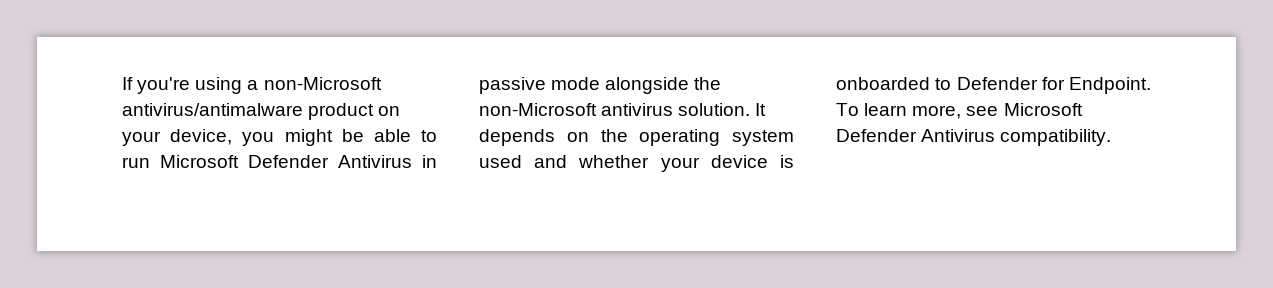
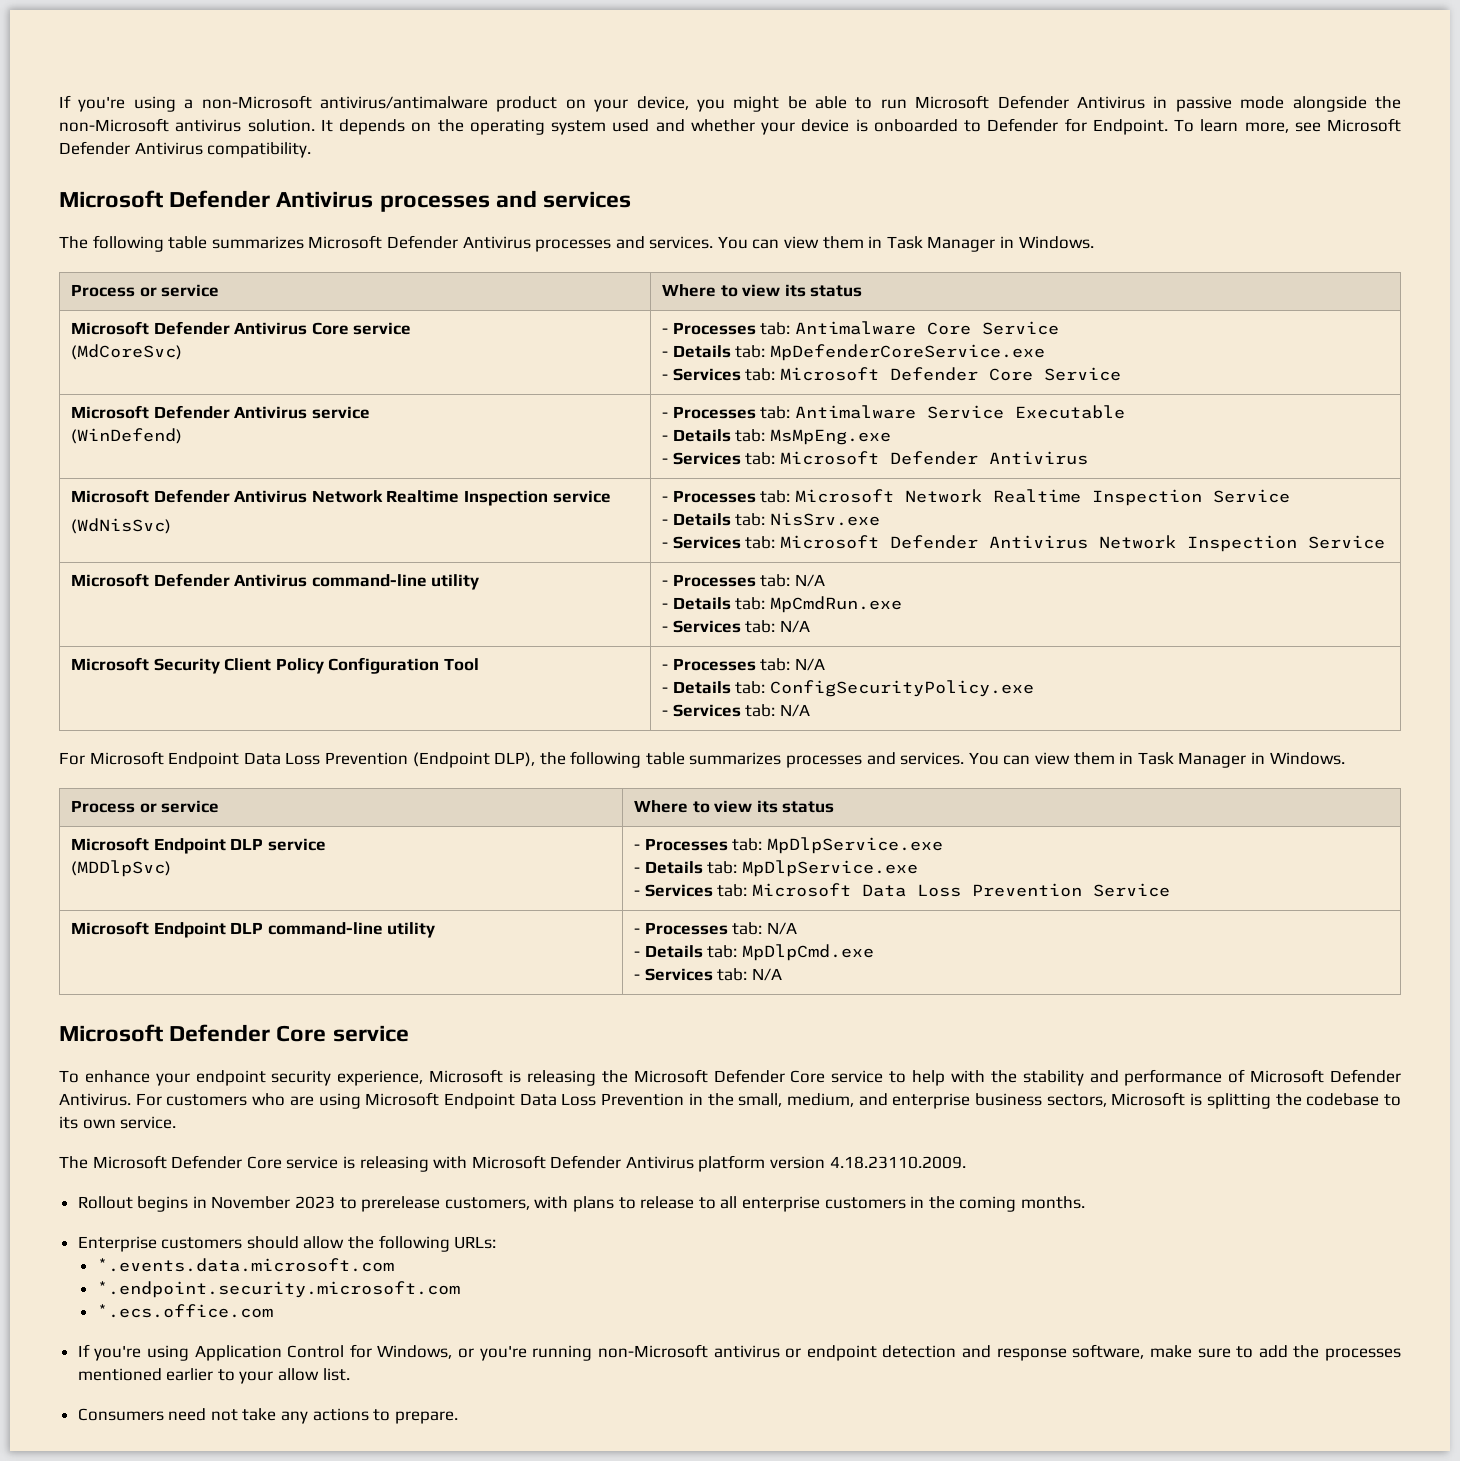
+ Microsoft Defender Antivirus processes and services
+ The following table summarizes Microsoft Defender Antivirus processes and services. You can view them in Task Manager in Windows.
+ Process or service | Where to view its status
+ Microsoft Defender Antivirus Core service
+ (MdCoreSvc) | - Processes tab: Antimalware Core Service
+ - Details tab: MpDefenderCoreService.exe
+ - Services tab: Microsoft Defender Core Service
+ Microsoft Defender Antivirus service
+ (WinDefend) | - Processes tab: Antimalware Service Executable
+ - Details tab: MsMpEng.exe
+ - Services tab: Microsoft Defender Antivirus
+ Microsoft Defender Antivirus Network Realtime Inspection service
+ (WdNisSvc) | - Processes tab: Microsoft Network Realtime Inspection Service
+ - Details tab: NisSrv.exe
+ - Services tab: Microsoft Defender Antivirus Network Inspection Service
+ Microsoft Defender Antivirus command-line utility | - Processes tab: N/A
+ - Details tab: MpCmdRun.exe
+ - Services tab: N/A
+ Microsoft Security Client Policy Configuration Tool | - Processes tab: N/A
+ - Details tab: ConfigSecurityPolicy.exe
+ - Services tab: N/A
+ For Microsoft Endpoint Data Loss Prevention (Endpoint DLP), the following table summarizes processes and services. You can view them in Task Manager in Windows.
+ Process or service | Where to view its status
+ Microsoft Endpoint DLP service
+ (MDDlpSvc) | - Processes tab: MpDlpService.exe
+ - Details tab: MpDlpService.exe
+ - Services tab: Microsoft Data Loss Prevention Service
+ Microsoft Endpoint DLP command-line utility | - Processes tab: N/A
+ - Details tab: MpDlpCmd.exe
+ - Services tab: N/A
+ Microsoft Defender Core service
+ To enhance your endpoint security experience, Microsoft is releasing the Microsoft Defender Core service to help with the stability and performance of Microsoft Defender Antivirus. For customers who are using Microsoft Endpoint Data Loss Prevention in the small, medium, and enterprise business sectors, Microsoft is splitting the codebase to its own service.
+ The Microsoft Defender Core service is releasing with Microsoft Defender Antivirus platform version 4.18.23110.2009.
+ Rollout begins in November 2023 to prerelease customers, with plans to release to all enterprise customers in the coming months.
+ Enterprise customers should allow the following URLs:
+ *.events.data.microsoft.com
+ *.endpoint.security.microsoft.com
+ *.ecs.office.com
+ If you're using Application Control for Windows, or you're running non-Microsoft antivirus or endpoint detection and response software, make sure to add the processes mentioned earlier to your allow list.
+ Consumers need not take any actions to prepare.

